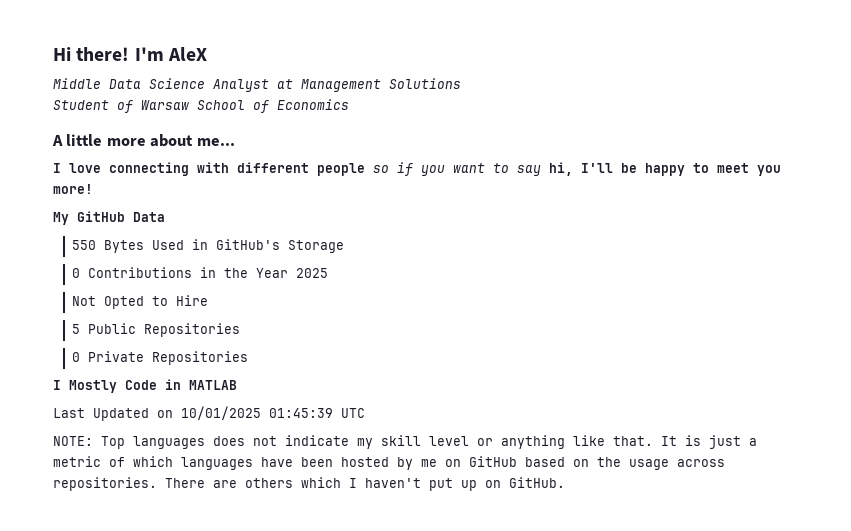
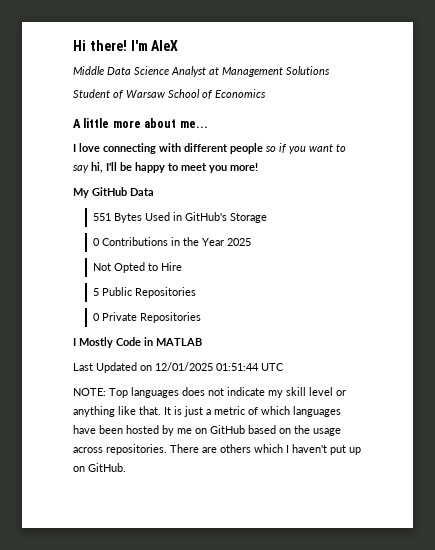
- 550 Bytes Used in GitHub's Storage
+ 551 Bytes Used in GitHub's Storage
- Last Updated on 10/01/2025 01:45:39 UTC
+ Last Updated on 12/01/2025 01:51:44 UTC

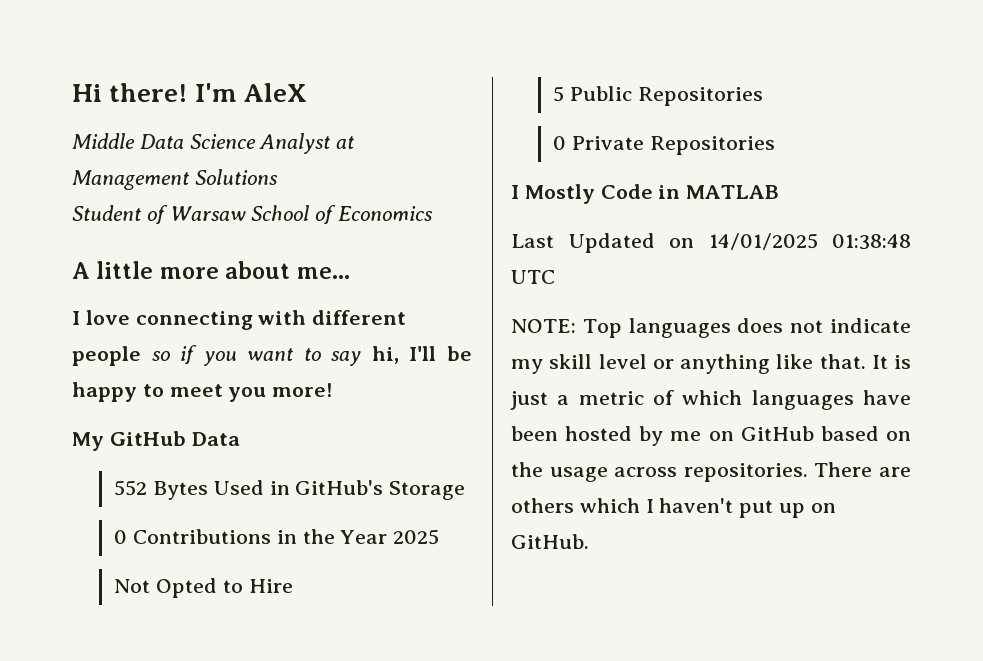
- 551 Bytes Used in GitHub's Storage
+ 552 Bytes Used in GitHub's Storage
- Last Updated on 12/01/2025 01:51:44 UTC
+ Last Updated on 14/01/2025 01:38:48 UTC

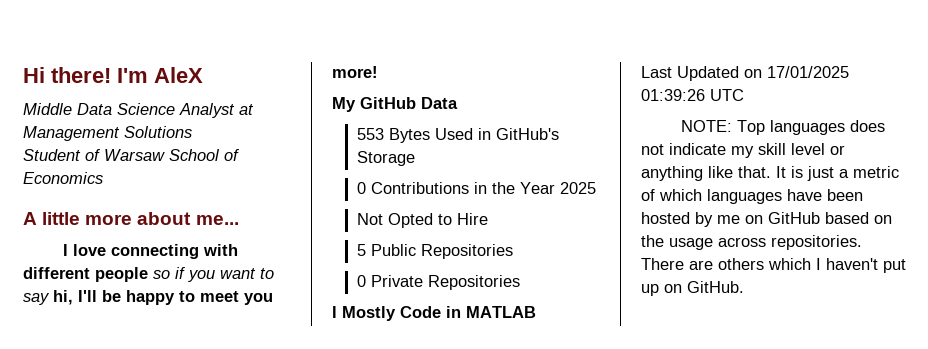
- 552 Bytes Used in GitHub's Storage
+ 553 Bytes Used in GitHub's Storage
- Last Updated on 14/01/2025 01:38:48 UTC
+ Last Updated on 17/01/2025 01:39:26 UTC

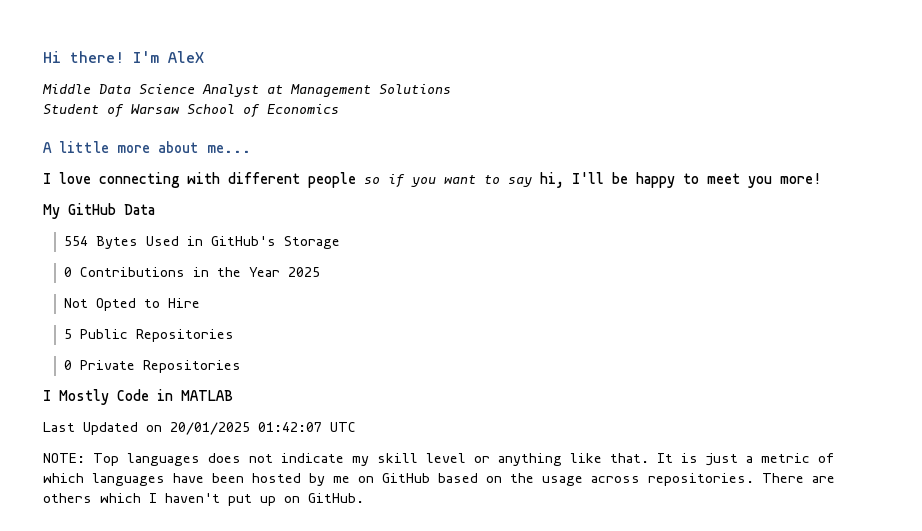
- 553 Bytes Used in GitHub's Storage
+ 554 Bytes Used in GitHub's Storage
- Last Updated on 17/01/2025 01:39:26 UTC
+ Last Updated on 20/01/2025 01:42:07 UTC

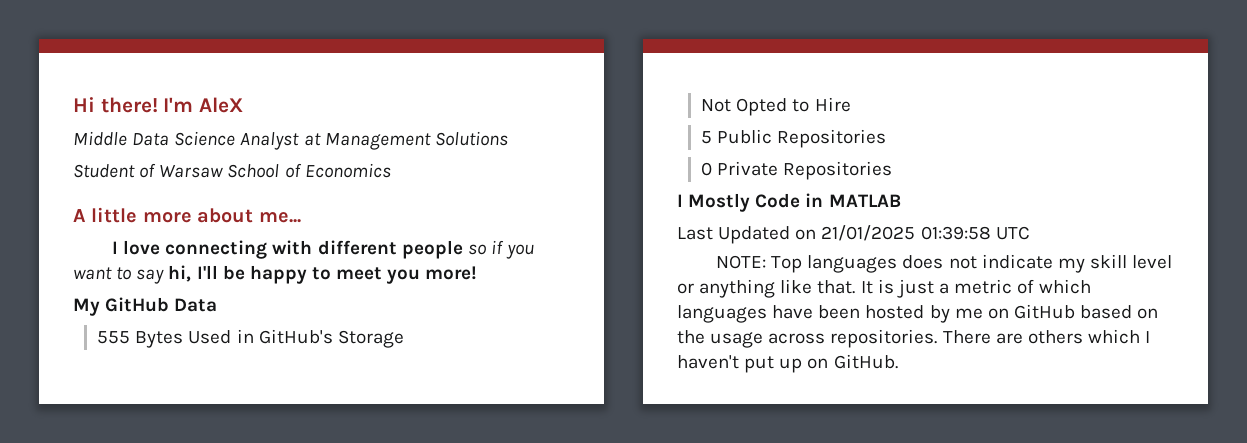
- 554 Bytes Used in GitHub's Storage
+ 555 Bytes Used in GitHub's Storage
- 0 Contributions in the Year 2025
- Last Updated on 20/01/2025 01:42:07 UTC
+ Last Updated on 21/01/2025 01:39:58 UTC

